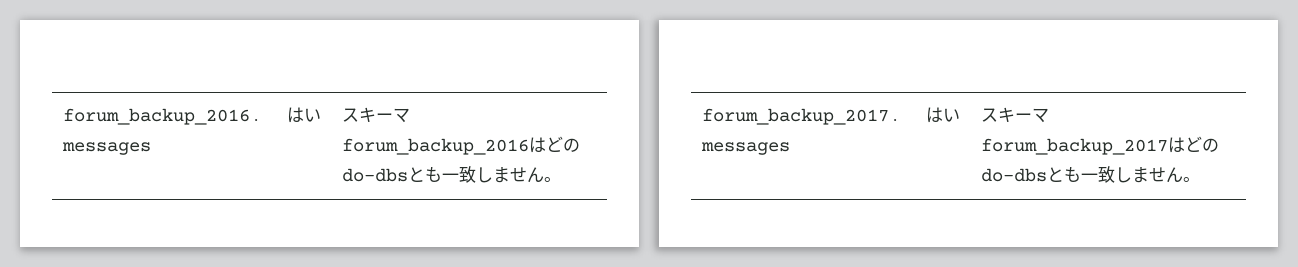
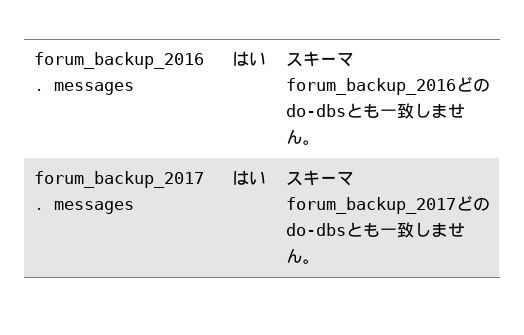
- forum_backup_2016 . messages | はい | スキーマforum_backup_2016はどのdo-dbsとも一致しません。
+ forum_backup_2016 . messages | はい | スキーマforum_backup_2016どのdo-dbsとも一致しません。
- forum_backup_2017 . messages | はい | スキーマforum_backup_2017はどのdo-dbsとも一致しません。
+ forum_backup_2017 . messages | はい | スキーマforum_backup_2017どのdo-dbsとも一致しません。

